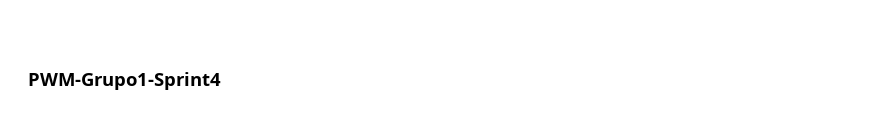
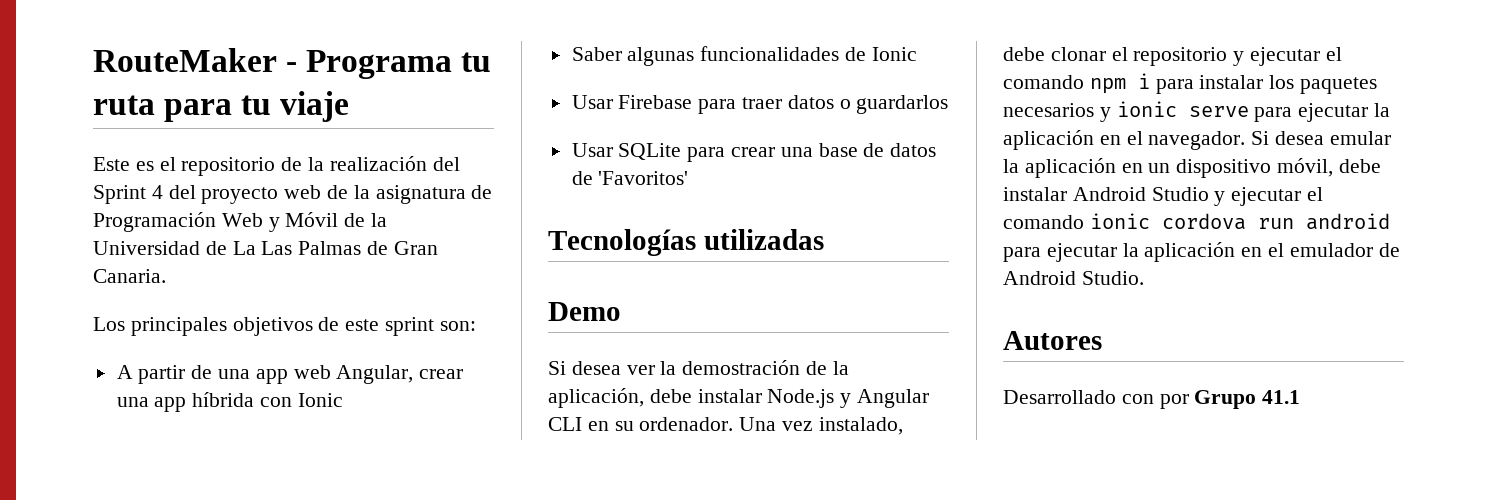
- PWM-Grupo1-Sprint4
+ RouteMaker - Programa tu ruta para tu viaje
+ Este es el repositorio de la realización del Sprint 4 del proyecto web de la asignatura de Programación Web y Móvil de la Universidad de La Las Palmas de Gran Canaria.
+ Los principales objetivos de este sprint son:
+ A partir de una app web Angular, crear una app híbrida con Ionic
+ Saber algunas funcionalidades de Ionic
+ Usar Firebase para traer datos o guardarlos
+ Usar SQLite para crear una base de datos de 'Favoritos'
+ Tecnologías utilizadas
+ Demo
+ Si desea ver la demostración de la aplicación, debe instalar Node.js y Angular CLI en su ordenador. Una vez instalado, debe clonar el repositorio y ejecutar el comando npm i para instalar los paquetes necesarios y ionic serve para ejecutar la aplicación en el navegador. Si desea emular la aplicación en un dispositivo móvil, debe instalar Android Studio y ejecutar el comando ionic cordova run android para ejecutar la aplicación en el emulador de Android Studio.
+ Autores
+ Desarrollado con por Grupo 41.1

